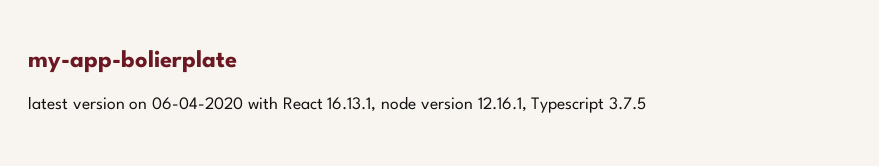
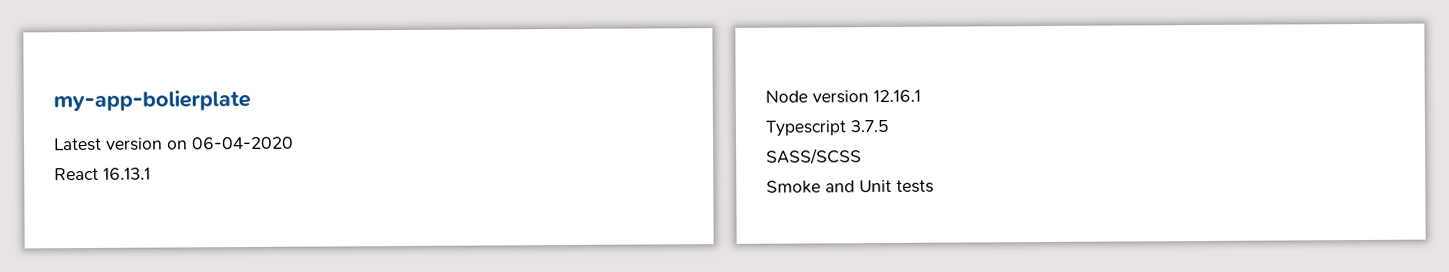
- latest version on 06-04-2020 with React 16.13.1, node version 12.16.1, Typescript 3.7.5
+ Latest version on 06-04-2020
+ React 16.13.1
+ Node version 12.16.1
+ Typescript 3.7.5
+ SASS/SCSS
+ Smoke and Unit tests

